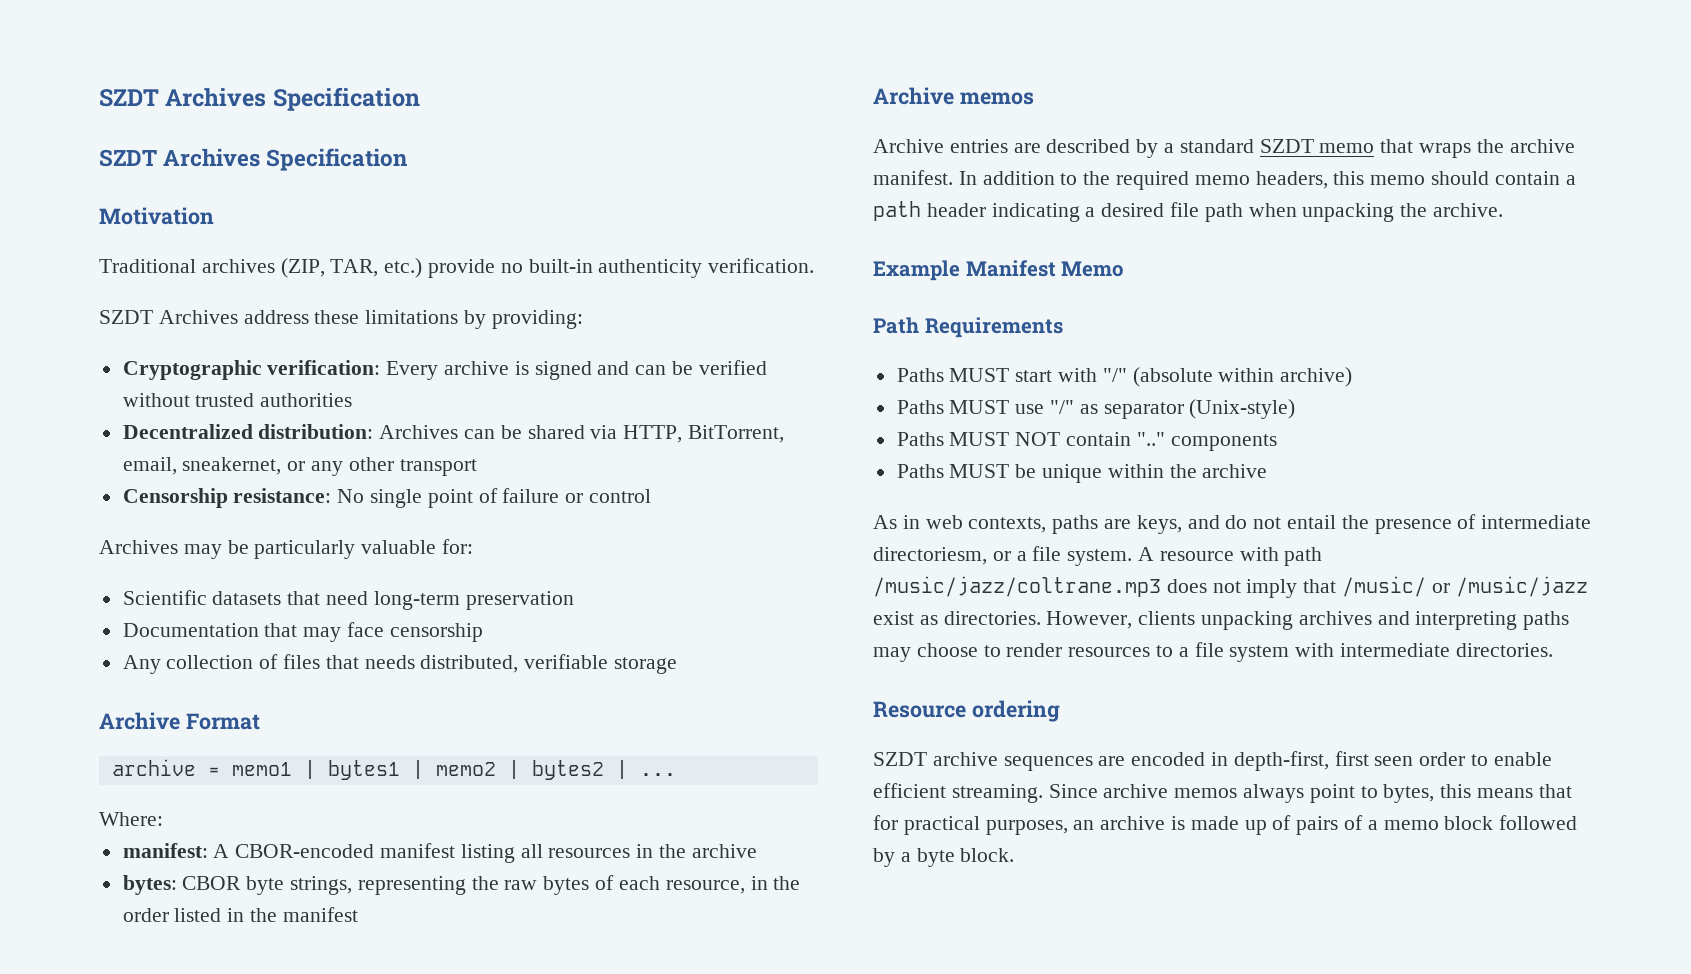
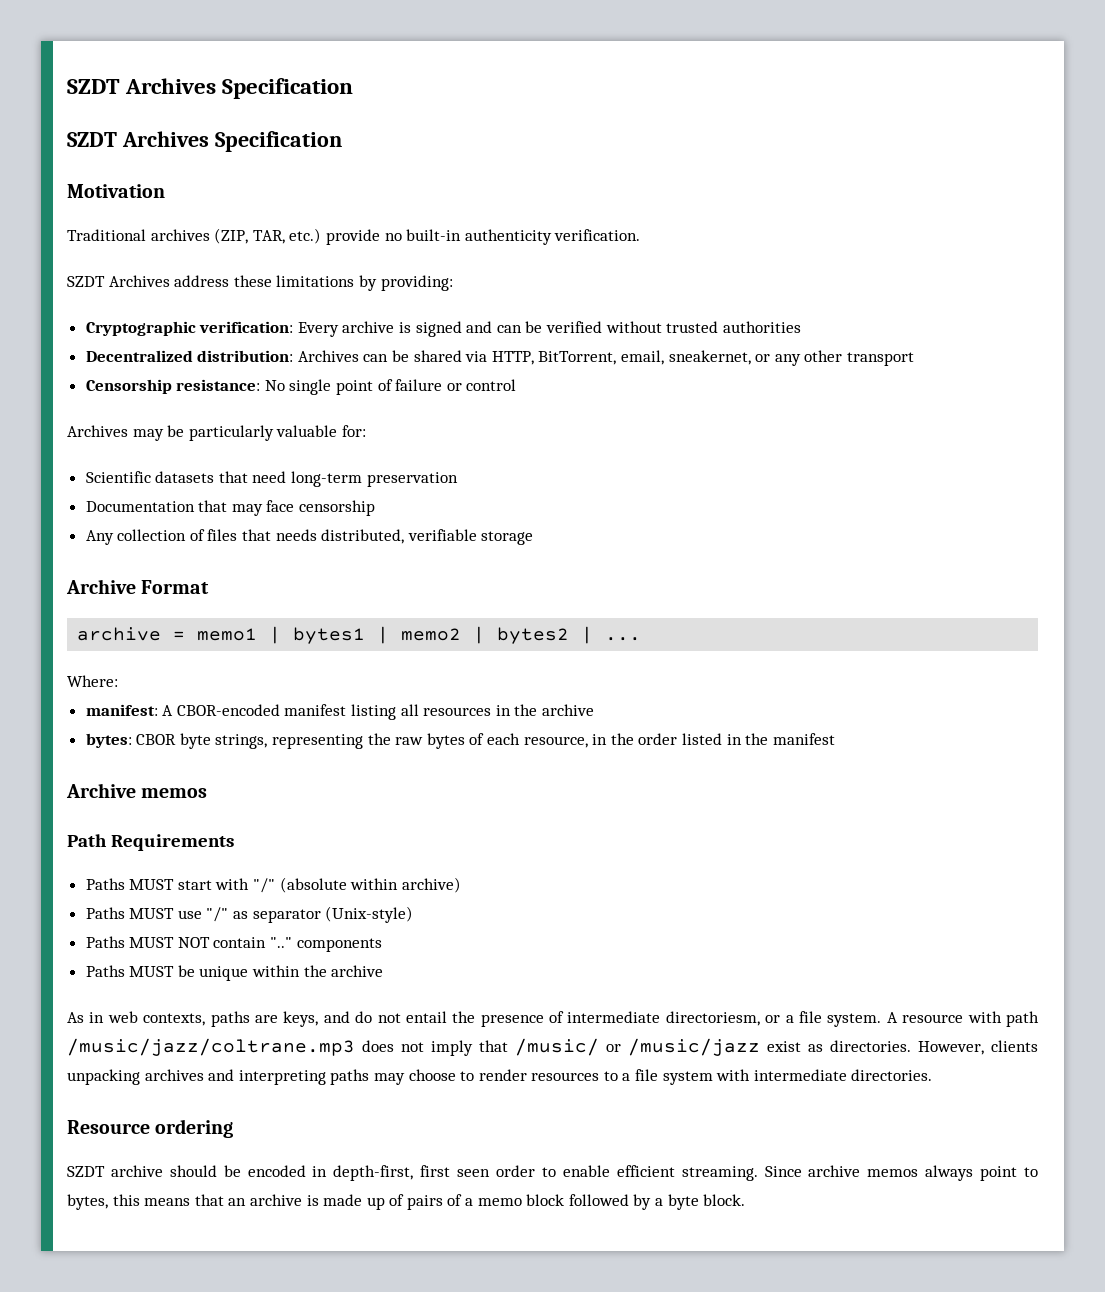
- Archive entries are described by a standard SZDT memo that wraps the archive manifest. In addition to the required memo headers, this memo should contain a path header indicating a desired file path when unpacking the archive.
- Example Manifest Memo
- SZDT archive sequences are encoded in depth-first, first seen order to enable efficient streaming.
+ SZDT archive should be encoded in depth-first, first seen order to enable efficient streaming.
- Since archive memos always point to bytes, this means that for practical purposes, an archive is made up of pairs of a memo block followed by a byte block.
+ Since archive memos always point to bytes, this means that an archive is made up of pairs of a memo block followed by a byte block.

